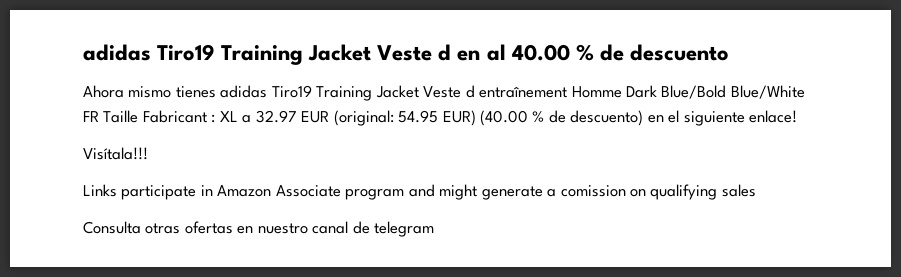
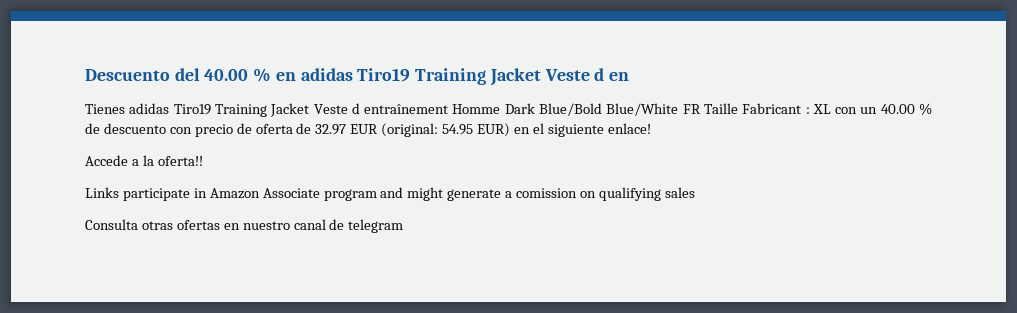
- adidas Tiro19 Training Jacket Veste d en al 40.00 % de descuento
- Ahora mismo tienes adidas Tiro19 Training Jacket Veste d entraînement Homme Dark Blue/Bold Blue/White FR Taille Fabricant : XL a 32.97 EUR (original: 54.95 EUR) (40.00 % de descuento) en el siguiente enlace!
+ Descuento del 40.00 % en adidas Tiro19 Training Jacket Veste d en
+ Tienes adidas Tiro19 Training Jacket Veste d entraînement Homme Dark Blue/Bold Blue/White FR Taille Fabricant : XL con un 40.00 % de descuento con precio de oferta de 32.97 EUR (original: 54.95 EUR) en el siguiente enlace!
- Visítala!!!
+ Accede a la oferta!!

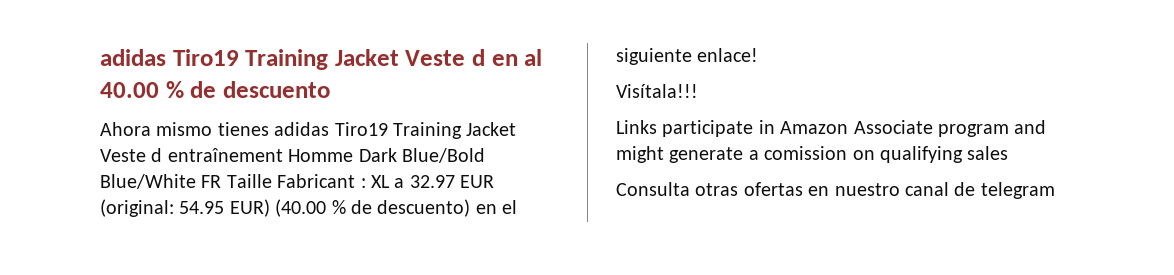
- Descuento del 40.00 % en adidas Tiro19 Training Jacket Veste d en
- Tienes adidas Tiro19 Training Jacket Veste d entraînement Homme Dark Blue/Bold Blue/White FR Taille Fabricant : XL con un 40.00 % de descuento con precio de oferta de 32.97 EUR (original: 54.95 EUR) en el siguiente enlace!
+ adidas Tiro19 Training Jacket Veste d en al 40.00 % de descuento
+ Ahora mismo tienes adidas Tiro19 Training Jacket Veste d entraînement Homme Dark Blue/Bold Blue/White FR Taille Fabricant : XL a 32.97 EUR (original: 54.95 EUR) (40.00 % de descuento) en el siguiente enlace!
- Accede a la oferta!!
+ Visítala!!!

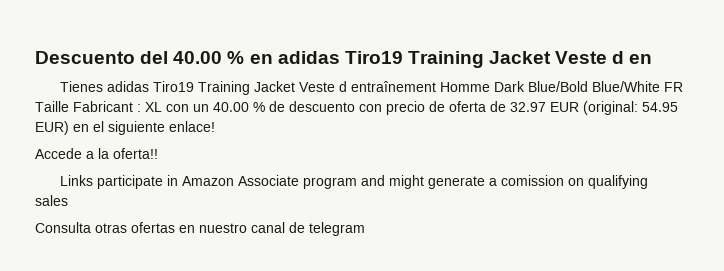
- adidas Tiro19 Training Jacket Veste d en al 40.00 % de descuento
- Ahora mismo tienes adidas Tiro19 Training Jacket Veste d entraînement Homme Dark Blue/Bold Blue/White FR Taille Fabricant : XL a 32.97 EUR (original: 54.95 EUR) (40.00 % de descuento) en el siguiente enlace!
+ Descuento del 40.00 % en adidas Tiro19 Training Jacket Veste d en
+ Tienes adidas Tiro19 Training Jacket Veste d entraînement Homme Dark Blue/Bold Blue/White FR Taille Fabricant : XL con un 40.00 % de descuento con precio de oferta de 32.97 EUR (original: 54.95 EUR) en el siguiente enlace!
- Visítala!!!
+ Accede a la oferta!!

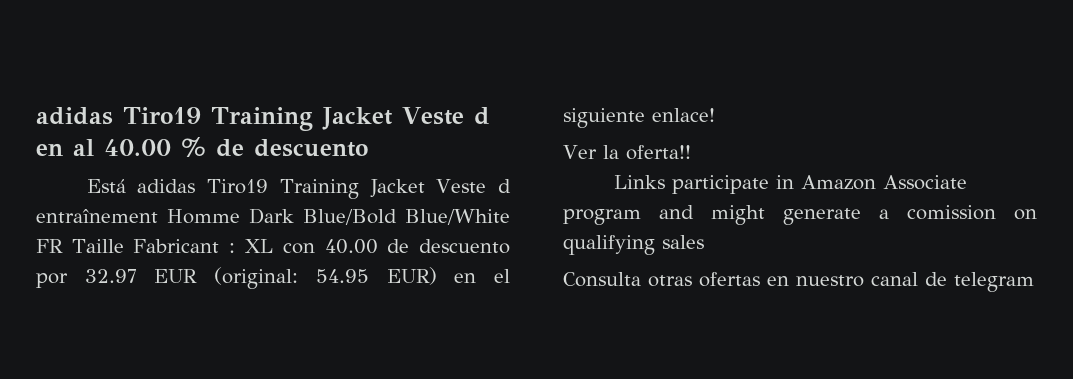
- Descuento del 40.00 % en adidas Tiro19 Training Jacket Veste d en
- Tienes adidas Tiro19 Training Jacket Veste d entraînement Homme Dark Blue/Bold Blue/White FR Taille Fabricant : XL con un 40.00 % de descuento con precio de oferta de 32.97 EUR (original: 54.95 EUR) en el siguiente enlace!
+ adidas Tiro19 Training Jacket Veste d en al 40.00 % de descuento
+ Está adidas Tiro19 Training Jacket Veste d entraînement Homme Dark Blue/Bold Blue/White FR Taille Fabricant : XL con 40.00 de descuento por 32.97 EUR (original: 54.95 EUR) en el siguiente enlace!
- Accede a la oferta!!
+ Ver la oferta!!

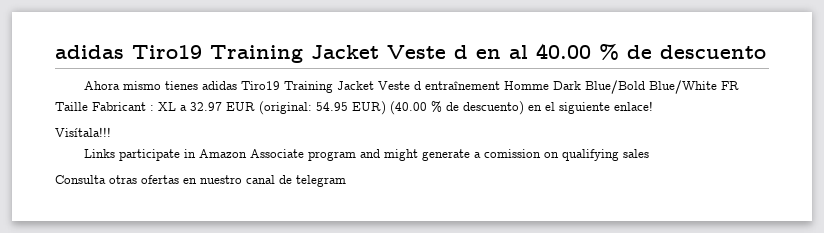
- Está adidas Tiro19 Training Jacket Veste d entraînement Homme Dark Blue/Bold Blue/White FR Taille Fabricant : XL con 40.00 de descuento por 32.97 EUR (original: 54.95 EUR) en el siguiente enlace!
+ Ahora mismo tienes adidas Tiro19 Training Jacket Veste d entraînement Homme Dark Blue/Bold Blue/White FR Taille Fabricant : XL a 32.97 EUR (original: 54.95 EUR) (40.00 % de descuento) en el siguiente enlace!
- Ver la oferta!!
+ Visítala!!!

